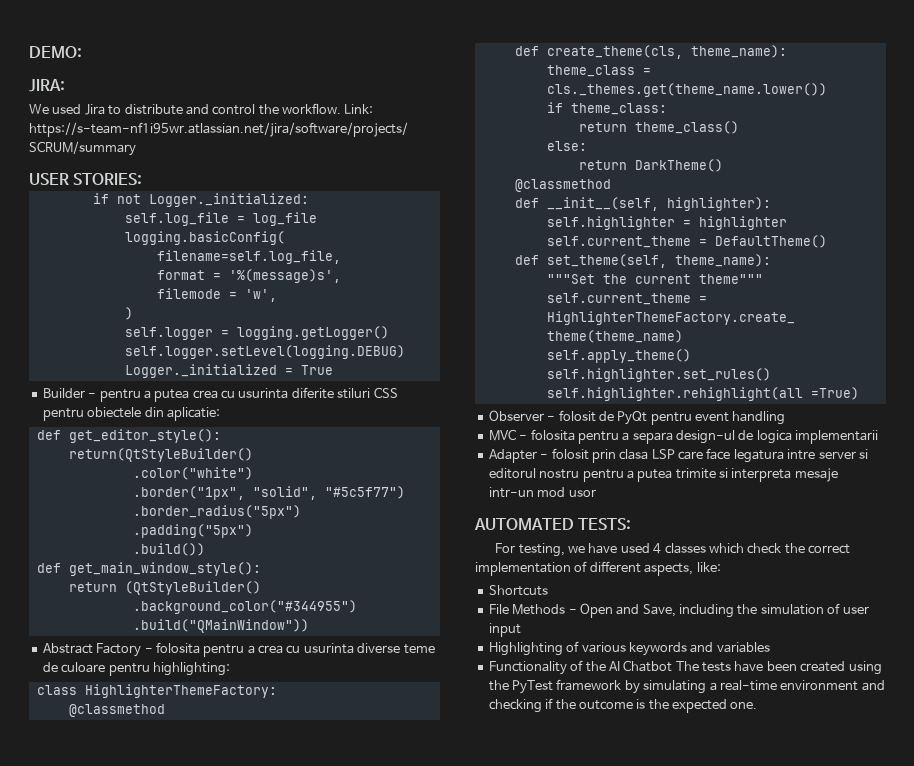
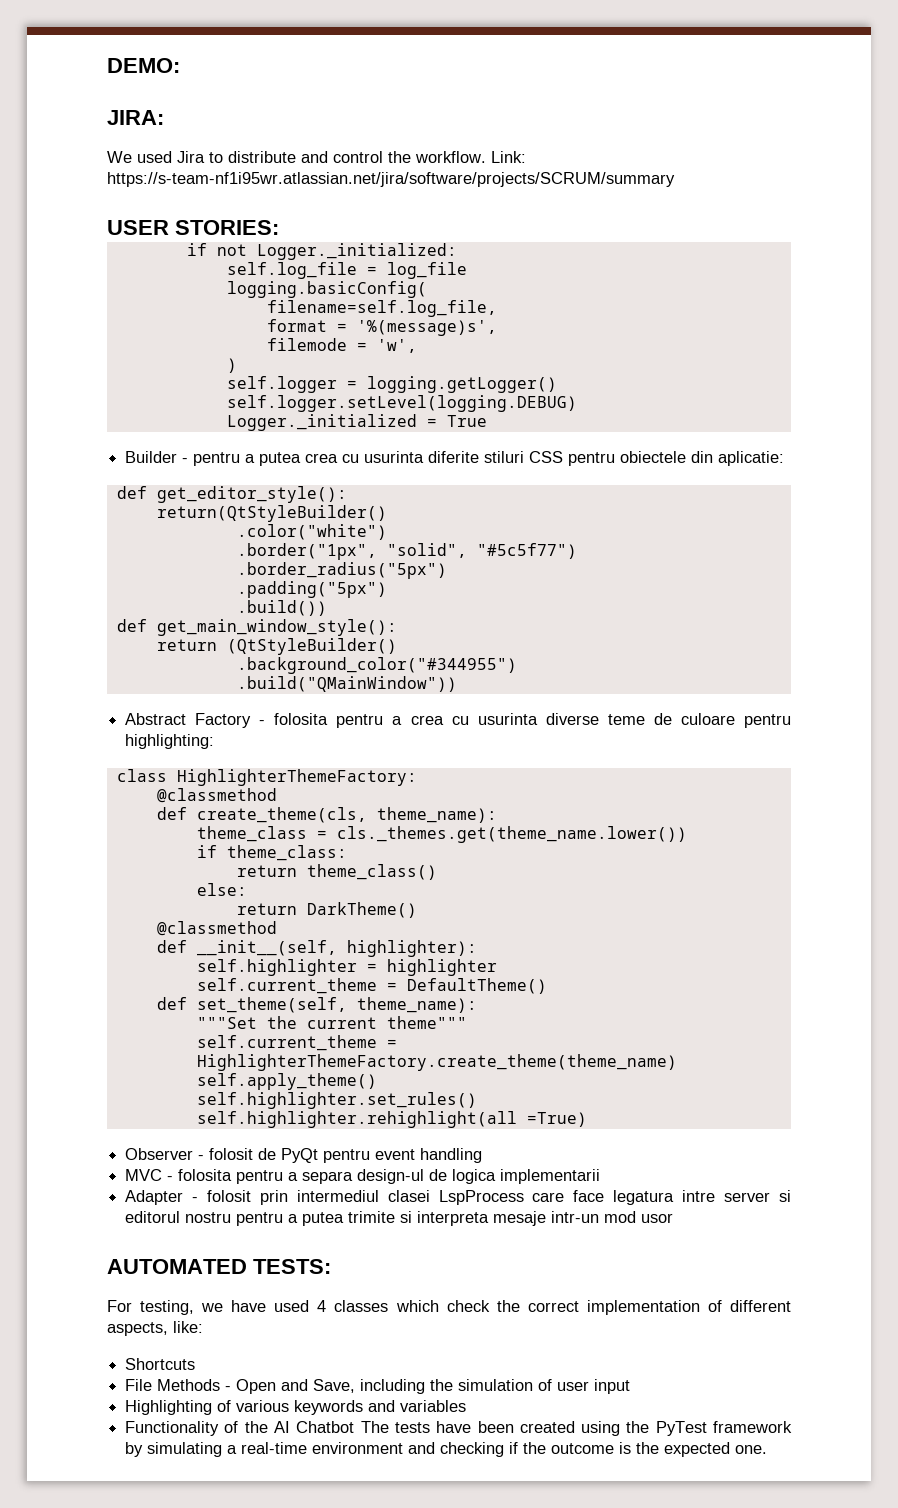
- Adapter - folosit prin clasa LSP care face legatura intre server si editorul nostru pentru a putea trimite si interpreta mesaje intr-un mod usor
+ Adapter - folosit prin intermediul clasei LspProcess care face legatura intre server si editorul nostru pentru a putea trimite si interpreta mesaje intr-un mod usor

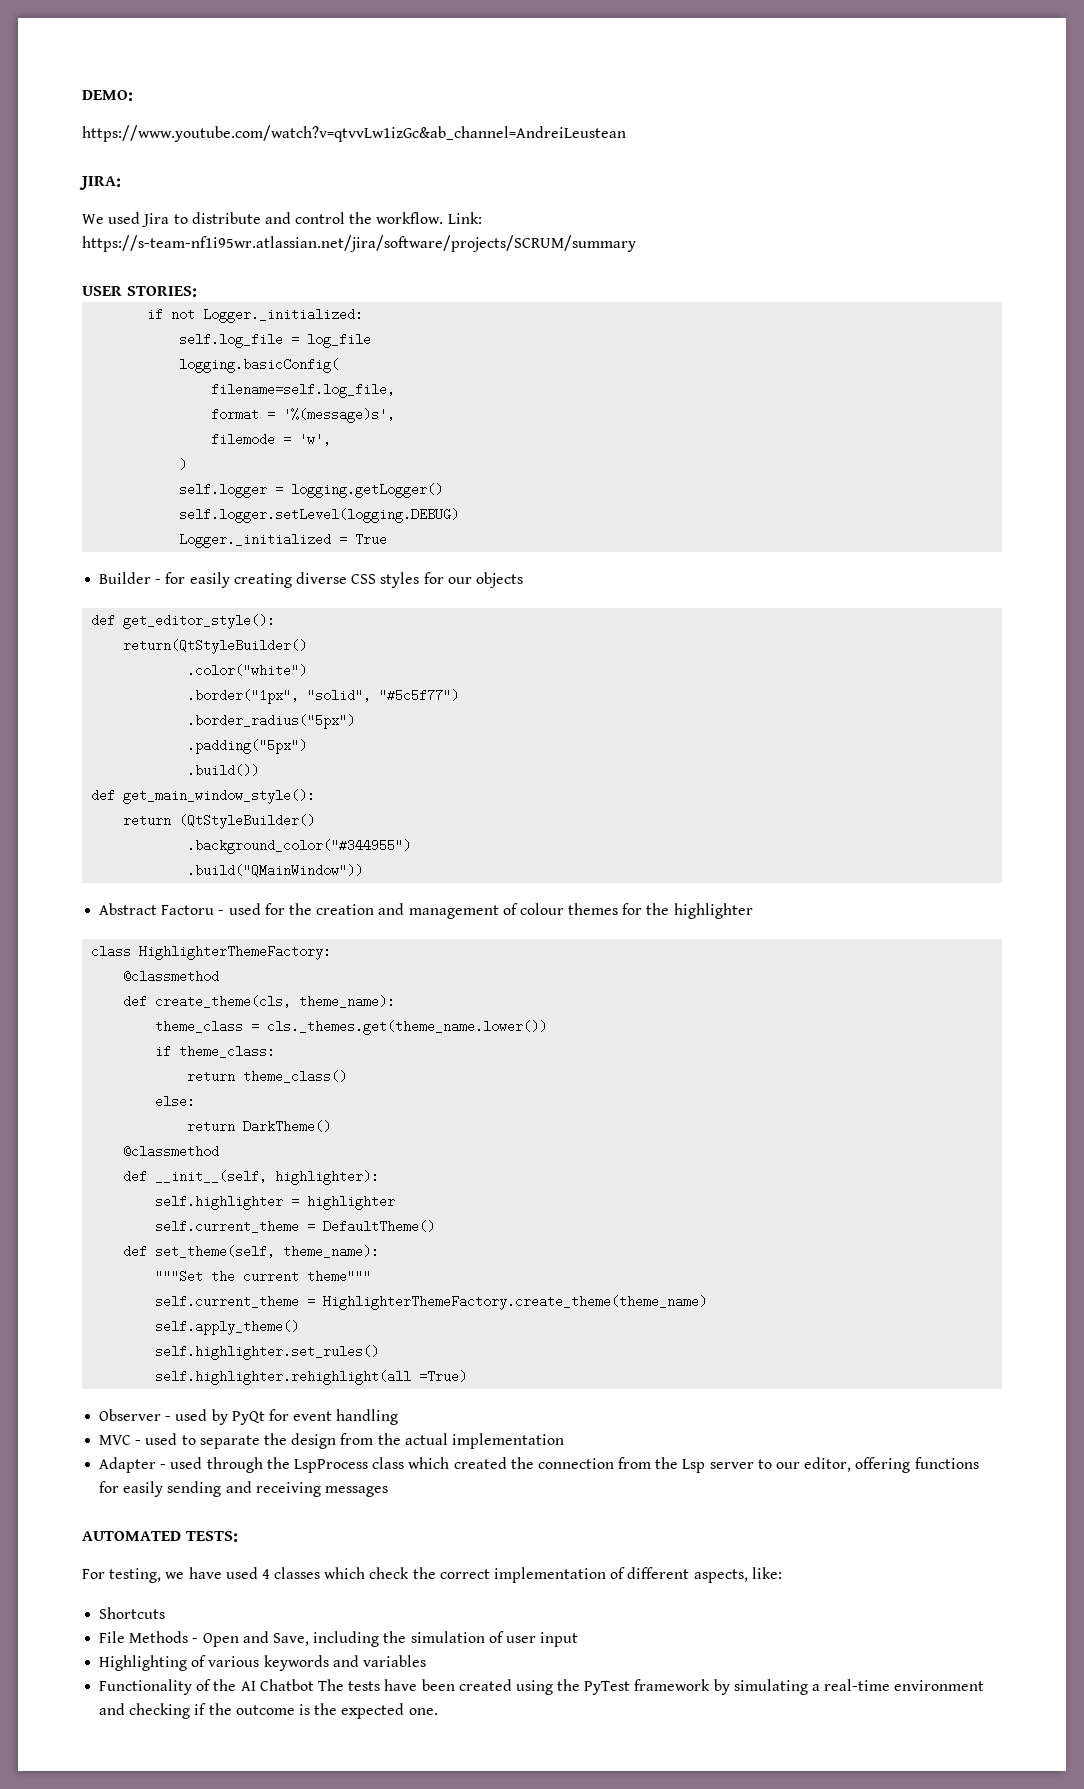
+ https://www.youtube.com/watch?v=qtvvLw1izGc&ab_channel=AndreiLeustean
- Builder - pentru a putea crea cu usurinta diferite stiluri CSS pentru obiectele din aplicatie:
+ Builder - for easily creating diverse CSS styles for our objects
- Abstract Factory - folosita pentru a crea cu usurinta diverse teme de culoare pentru highlighting:
+ Abstract Factoru - used for the creation and management of colour themes for the highlighter
- Observer - folosit de PyQt pentru event handling
+ Observer - used by PyQt for event handling
- MVC - folosita pentru a separa design-ul de logica implementarii
- Adapter - folosit prin intermediul clasei LspProcess care face legatura intre server si editorul nostru pentru a putea trimite si interpreta mesaje intr-un mod usor
+ MVC - used to separate the design from the actual implementation
+ Adapter - used through the LspProcess class which created the connection from the Lsp server to our editor, offering functions for easily sending and receiving messages

